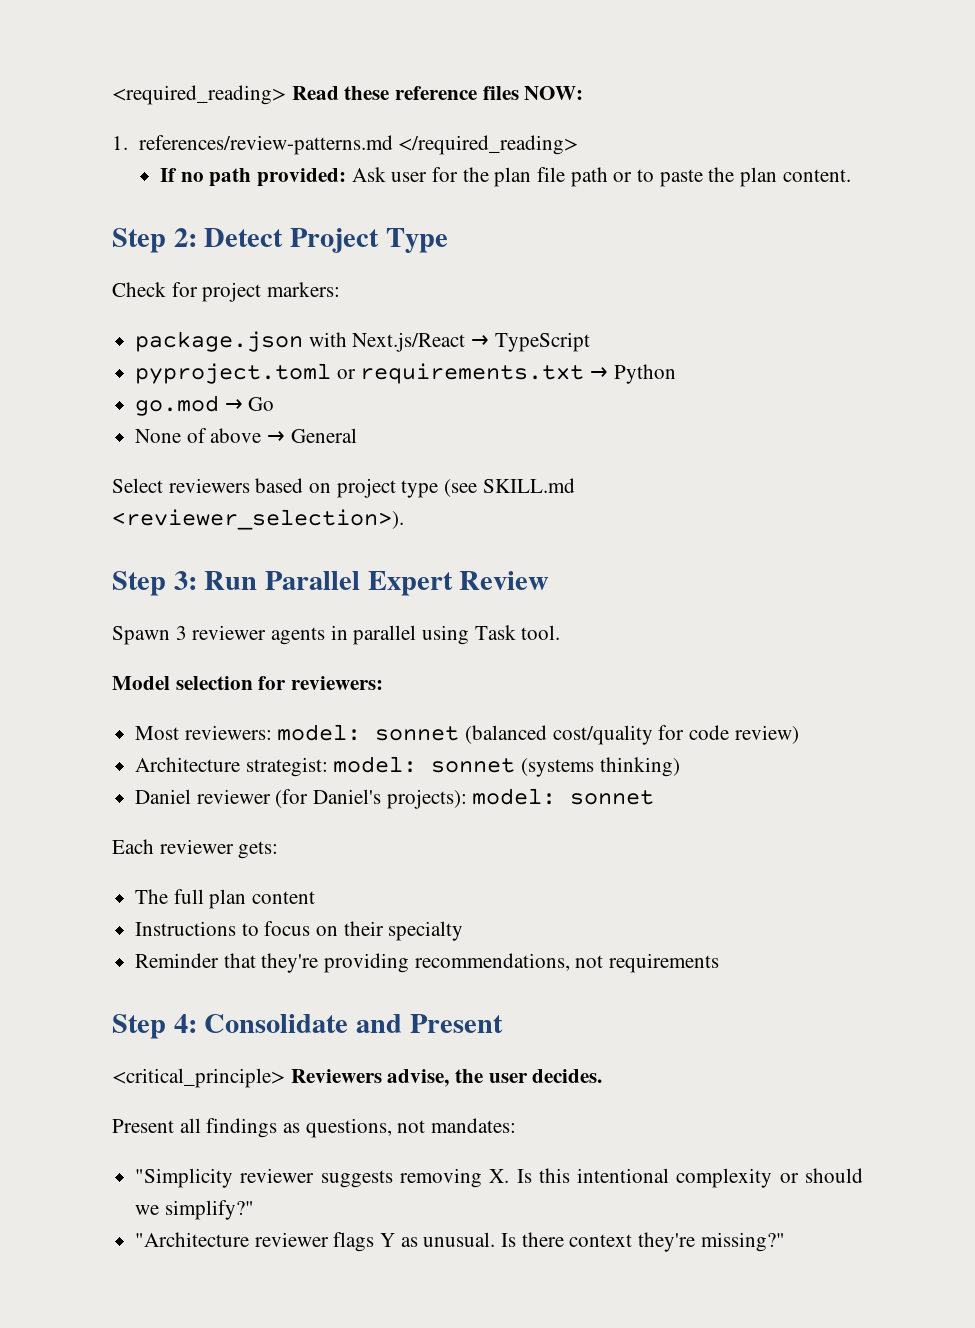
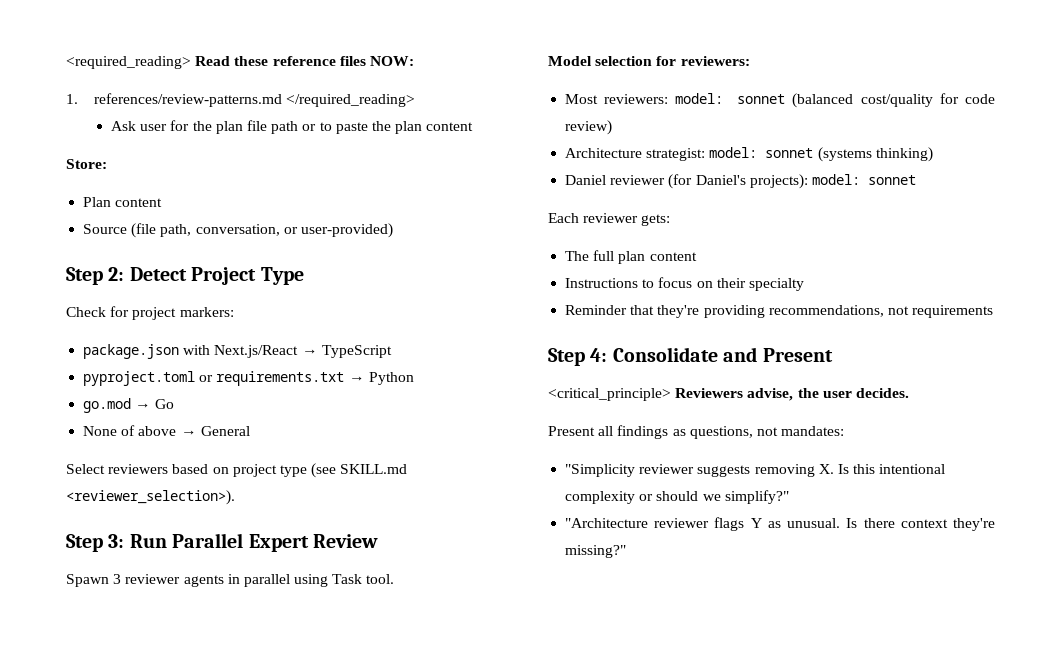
- If no path provided: Ask user for the plan file path or to paste the plan content.
+ Ask user for the plan file path or to paste the plan content
+ Store:
+ Plan content
+ Source (file path, conversation, or user-provided)

